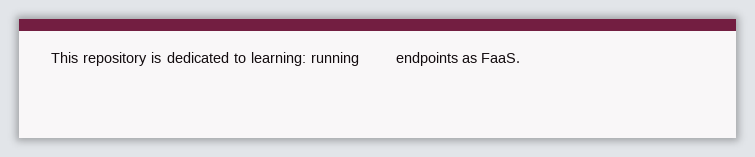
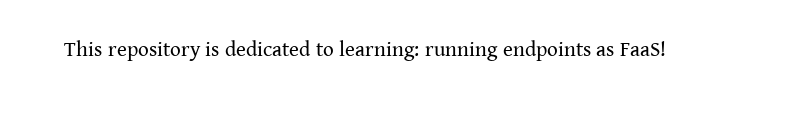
- This repository is dedicated to learning: running endpoints as FaaS.
+ This repository is dedicated to learning: running endpoints as FaaS!

